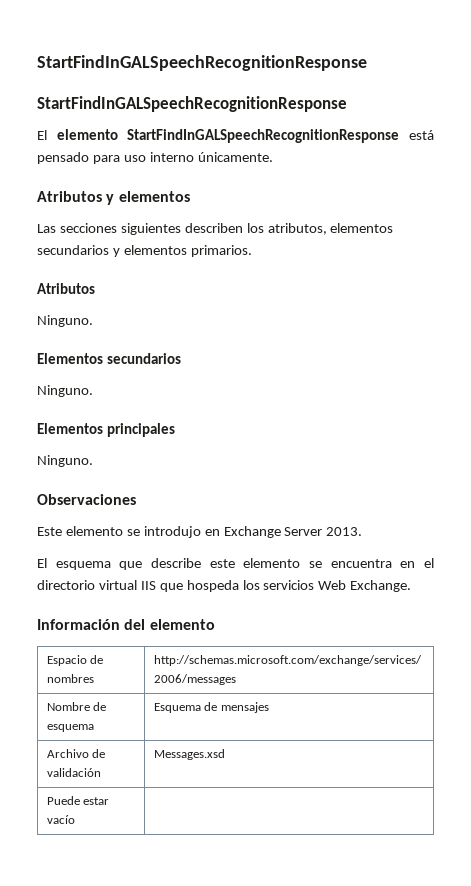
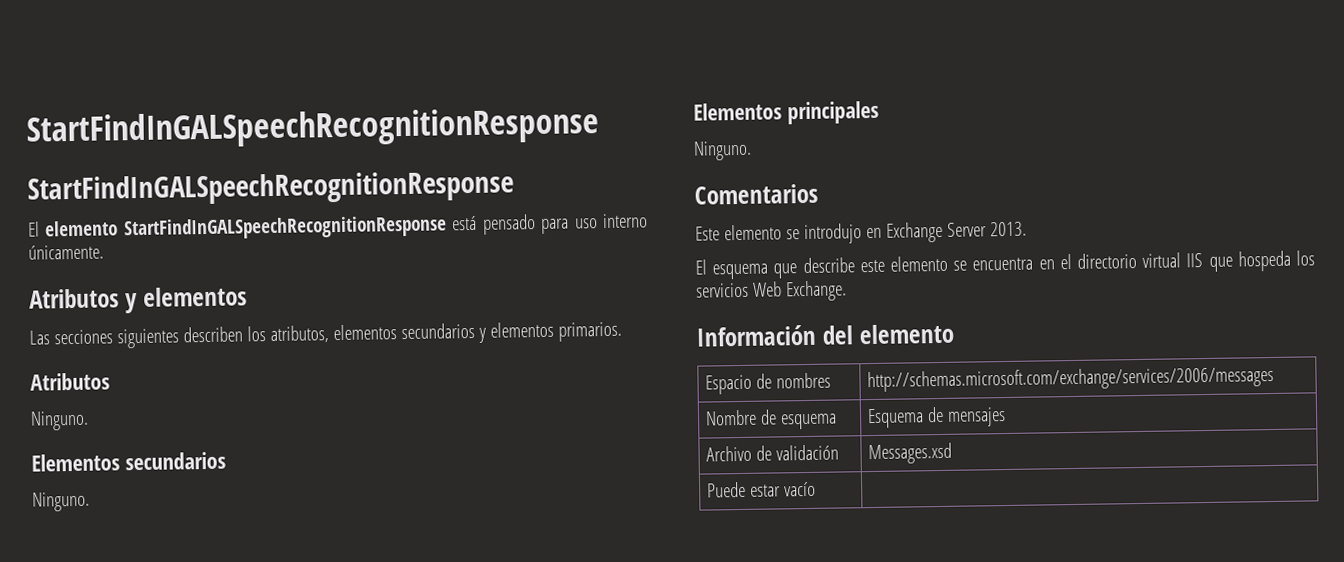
- Observaciones
+ Comentarios

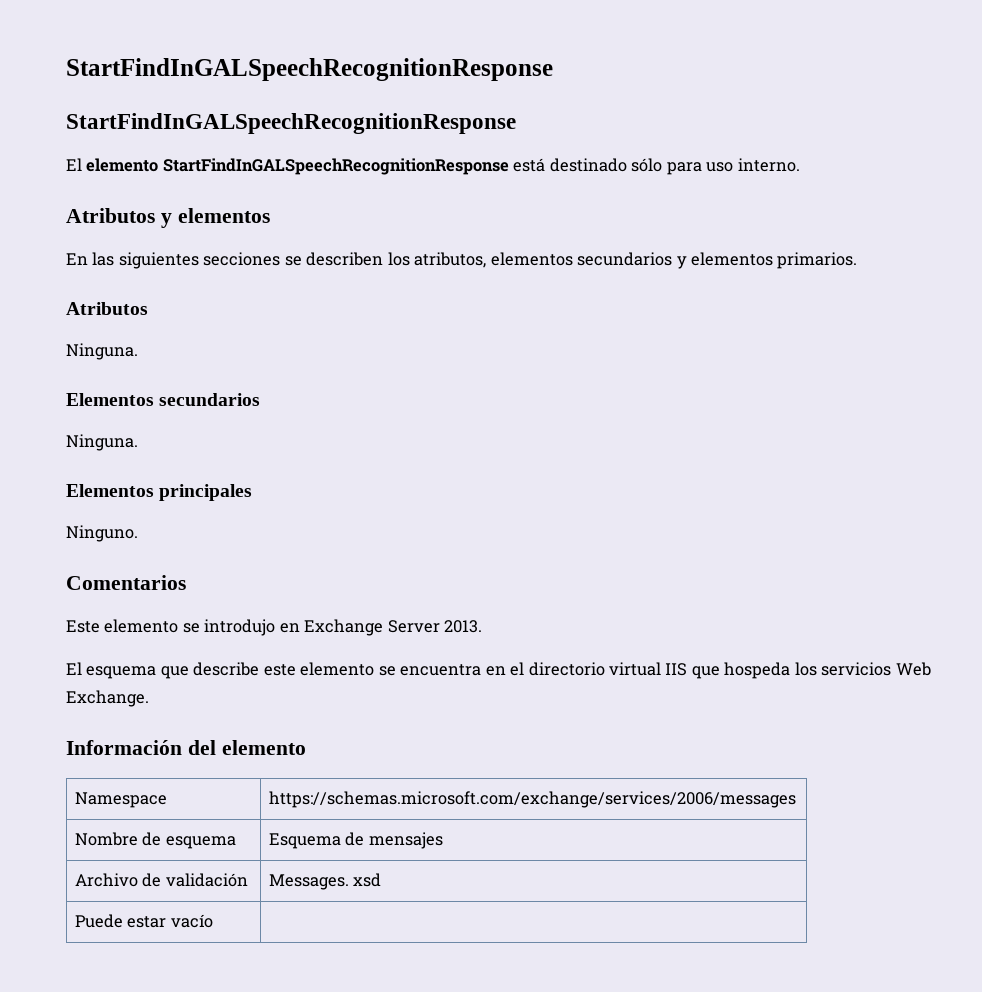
- El elemento StartFindInGALSpeechRecognitionResponse está pensado para uso interno únicamente.
+ El elemento StartFindInGALSpeechRecognitionResponse está destinado sólo para uso interno.
  Atributos y elementos
- Las secciones siguientes describen los atributos, elementos secundarios y elementos primarios.
+ En las siguientes secciones se describen los atributos, elementos secundarios y elementos primarios.
  Atributos
- Ninguno.
+ Ninguna.
  Elementos secundarios
- Ninguno.
+ Ninguna.
- Espacio de nombres | http://schemas.microsoft.com/exchange/services/2006/messages
+ Namespace | https://schemas.microsoft.com/exchange/services/2006/messages
- Archivo de validación | Messages.xsd
+ Archivo de validación | Messages. xsd

